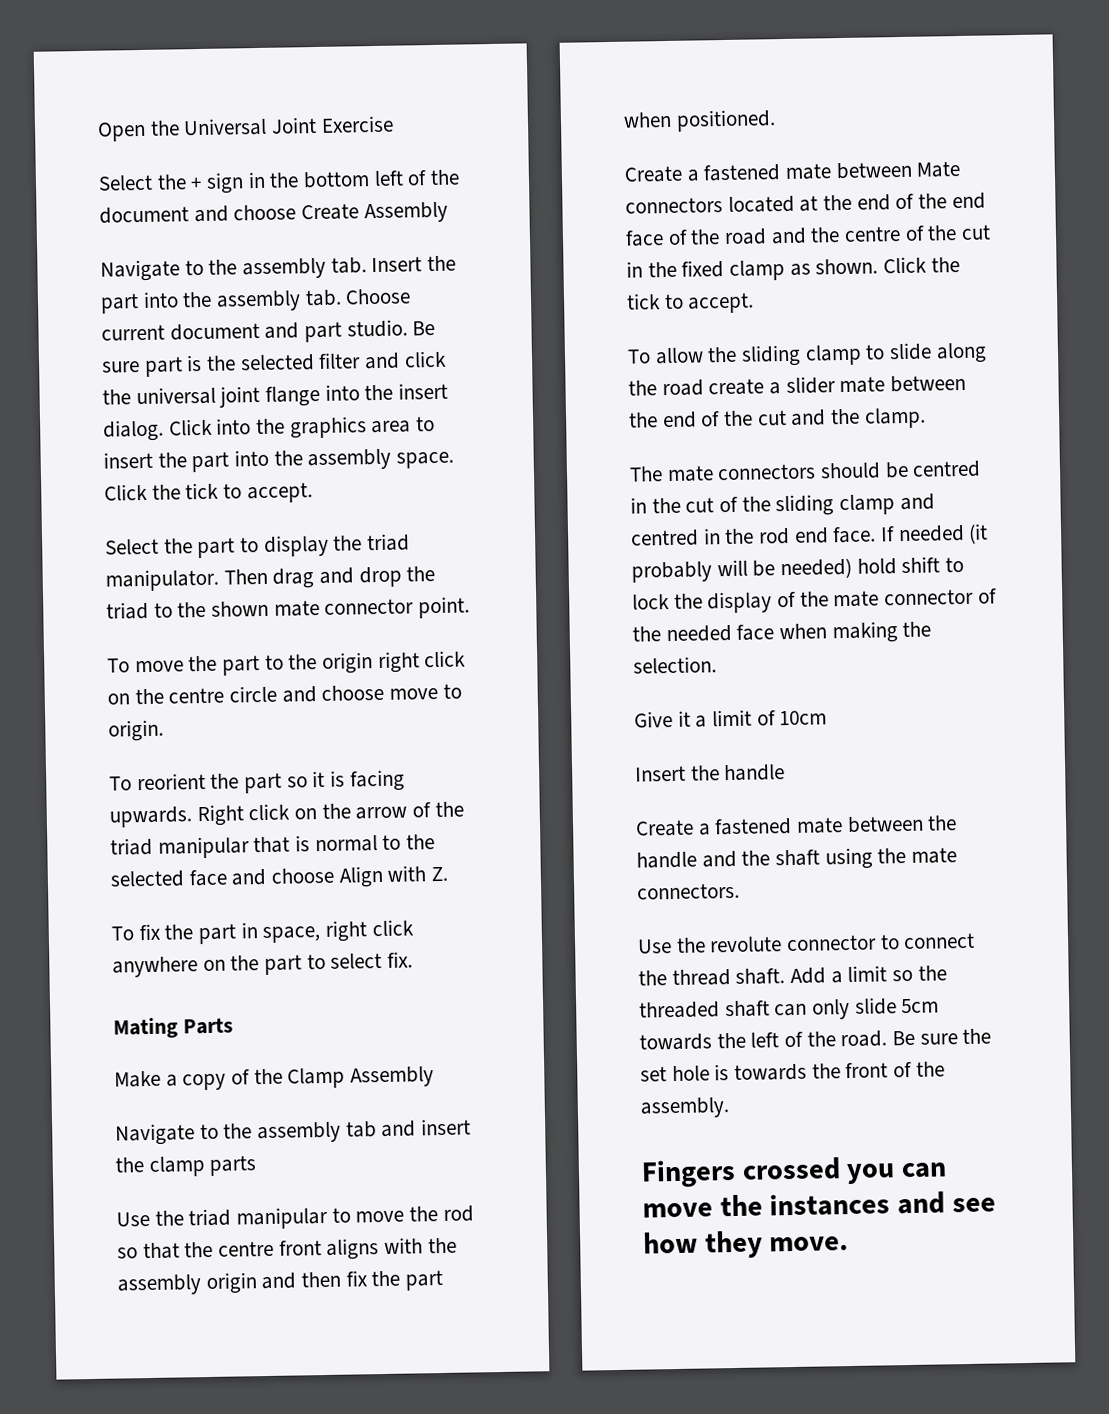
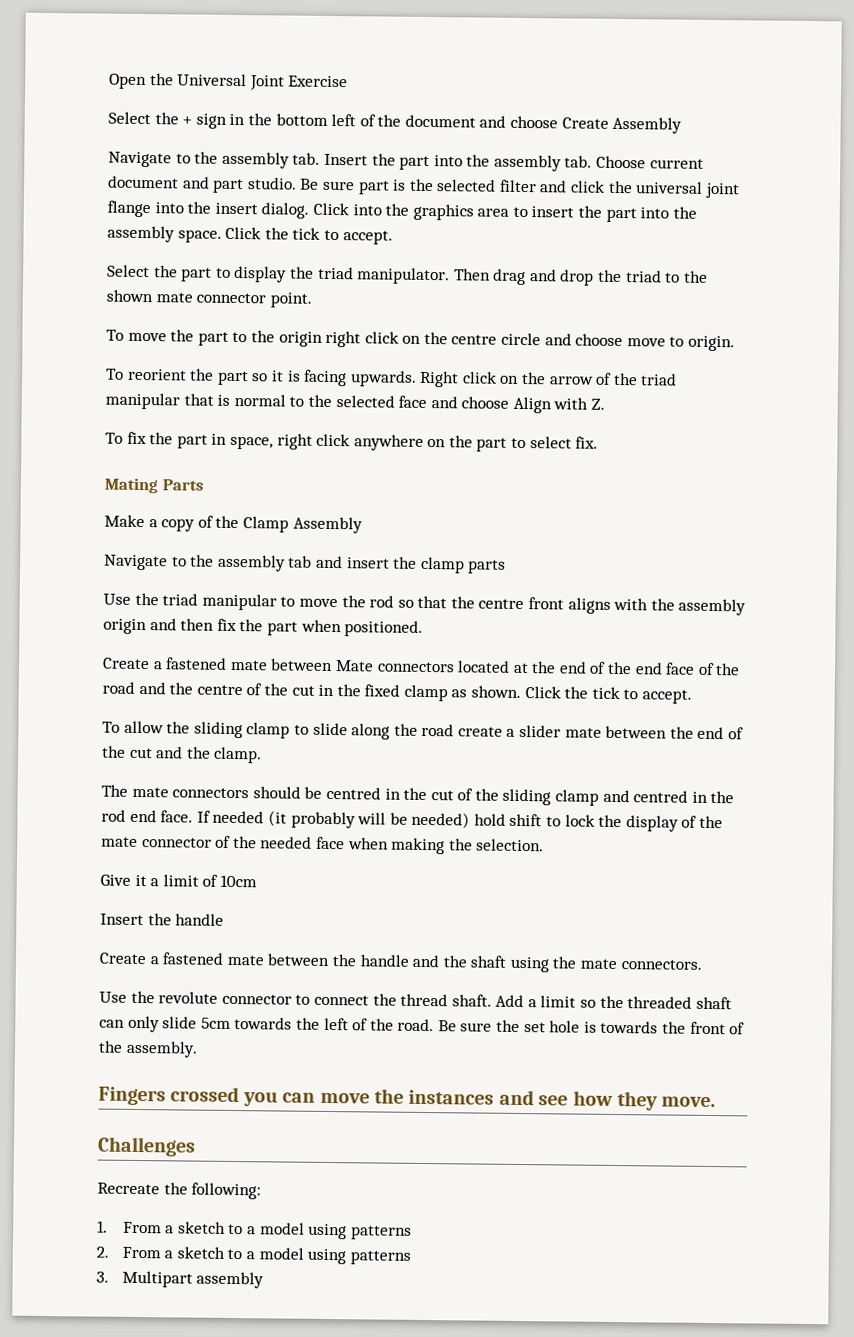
+ Challenges
+ Recreate the following:
+ 1. From a sketch to a model using patterns
+ 2. From a sketch to a model using patterns
+ 3. Multipart assembly

